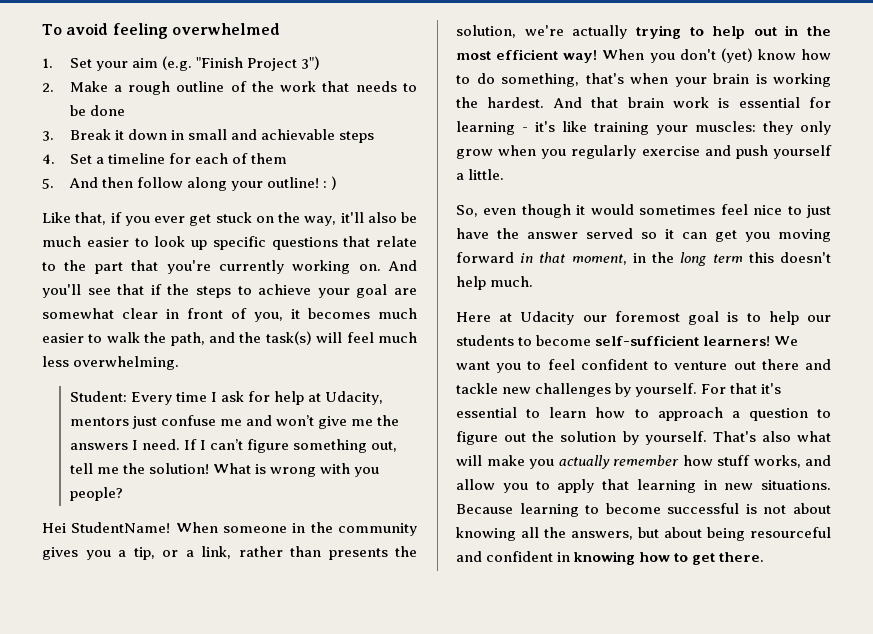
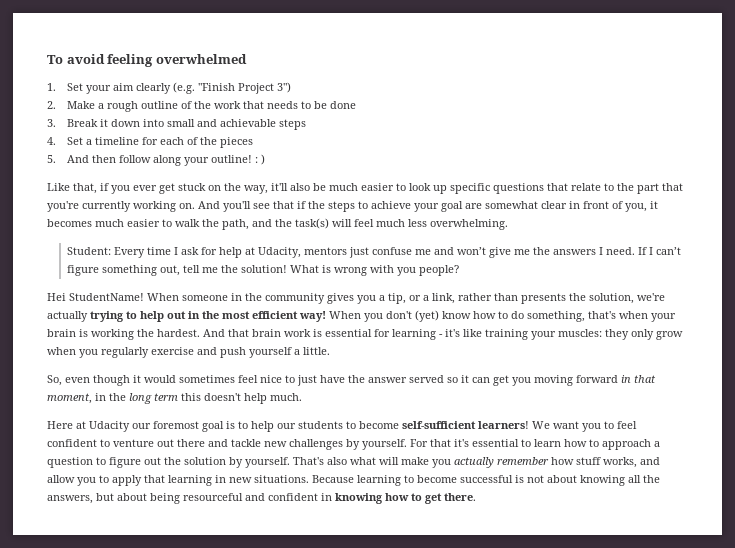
- 1. Set your aim (e.g. "Finish Project 3")
+ 1. Set your aim clearly (e.g. "Finish Project 3")
- 3. Break it down in small and achievable steps
+ 3. Break it down into small and achievable steps
- 4. Set a timeline for each of them
+ 4. Set a timeline for each of the pieces

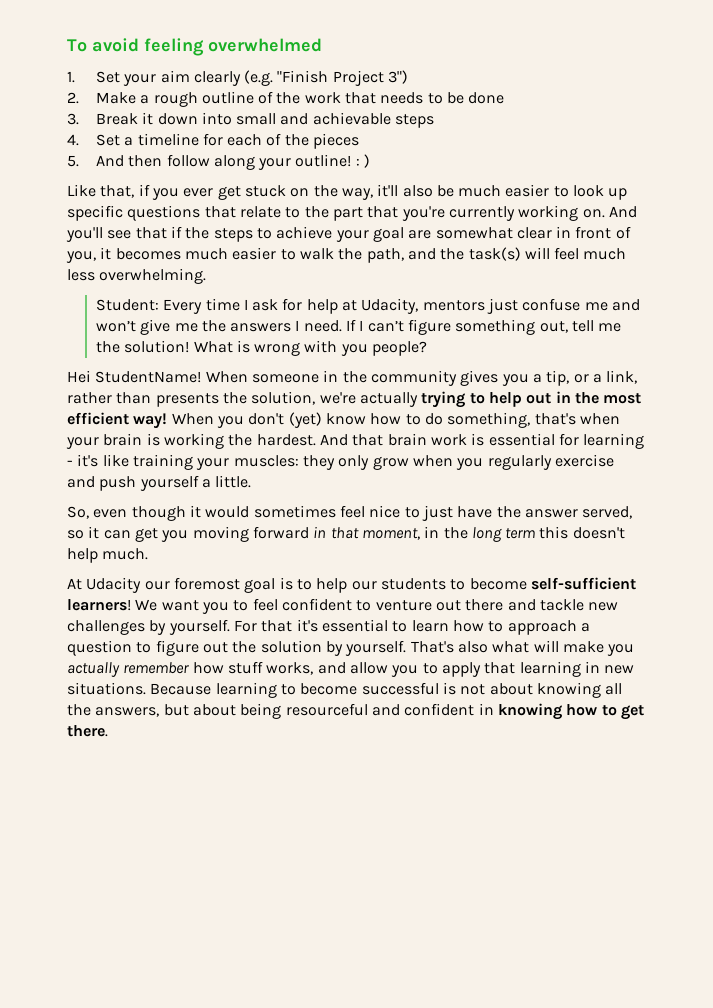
- So, even though it would sometimes feel nice to just have the answer served so it can get you moving forward in that moment, in the long term this doesn't help much.
+ So, even though it would sometimes feel nice to just have the answer served, so it can get you moving forward in that moment, in the long term this doesn't help much.
- Here at Udacity our foremost goal is to help our students to become self-sufficient learners!
+ At Udacity our foremost goal is to help our students to become self-sufficient learners!

